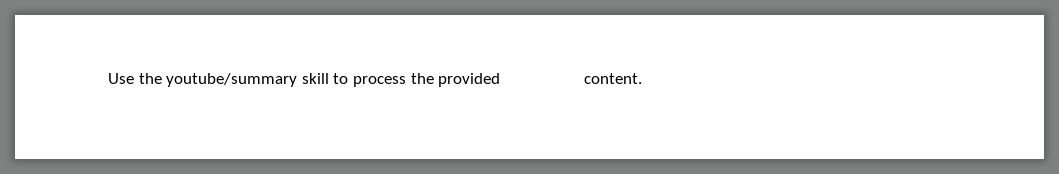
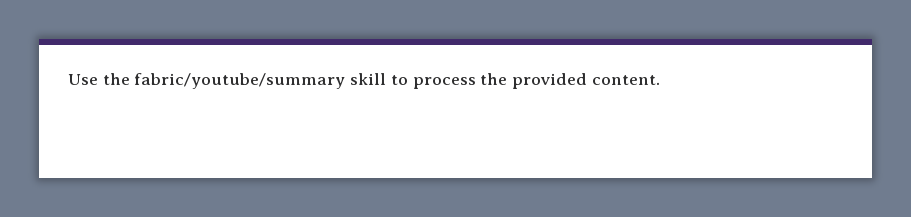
- Use the youtube/summary skill to process the provided content.
+ Use the fabric/youtube/summary skill to process the provided content.

